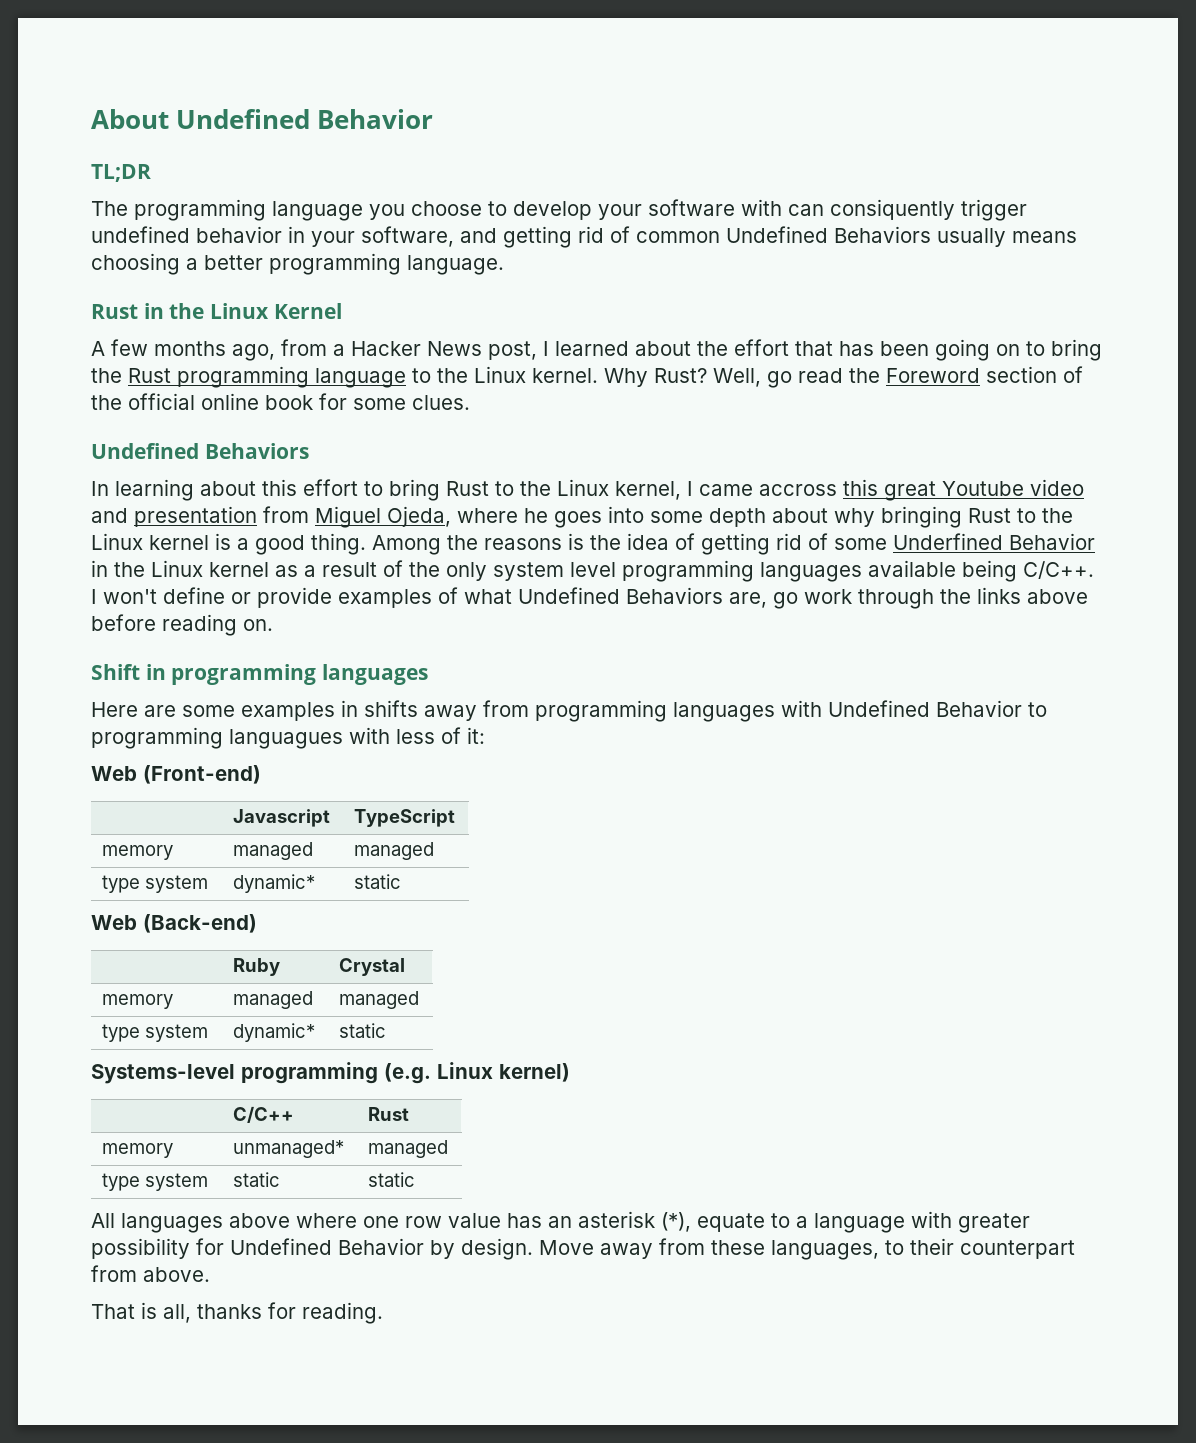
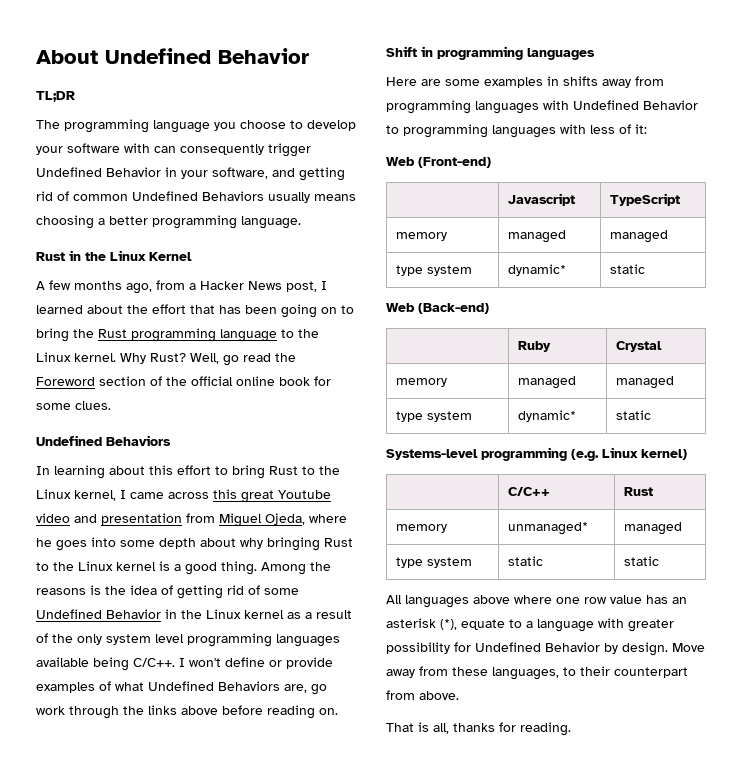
- The programming language you choose to develop your software with can consiquently trigger undefined behavior in your software, and getting rid of common Undefined Behaviors usually means choosing a better programming language.
+ The programming language you choose to develop your software with can consequently trigger Undefined Behavior in your software, and getting rid of common Undefined Behaviors usually means choosing a better programming language.
- In learning about this effort to bring Rust to the Linux kernel, I came accross this great Youtube video and presentation from Miguel Ojeda, where he goes into some depth about why bringing Rust to the Linux kernel is a good thing.
+ In learning about this effort to bring Rust to the Linux kernel, I came across this great Youtube video and presentation from Miguel Ojeda, where he goes into some depth about why bringing Rust to the Linux kernel is a good thing.
- Among the reasons is the idea of getting rid of some Underfined Behavior in the Linux kernel as a result of the only system level programming languages available being C/C++.
+ Among the reasons is the idea of getting rid of some Undefined Behavior in the Linux kernel as a result of the only system level programming languages available being C/C++.
- Here are some examples in shifts away from programming languages with Undefined Behavior to programming languagues with less of it:
+ Here are some examples in shifts away from programming languages with Undefined Behavior to programming languages with less of it:

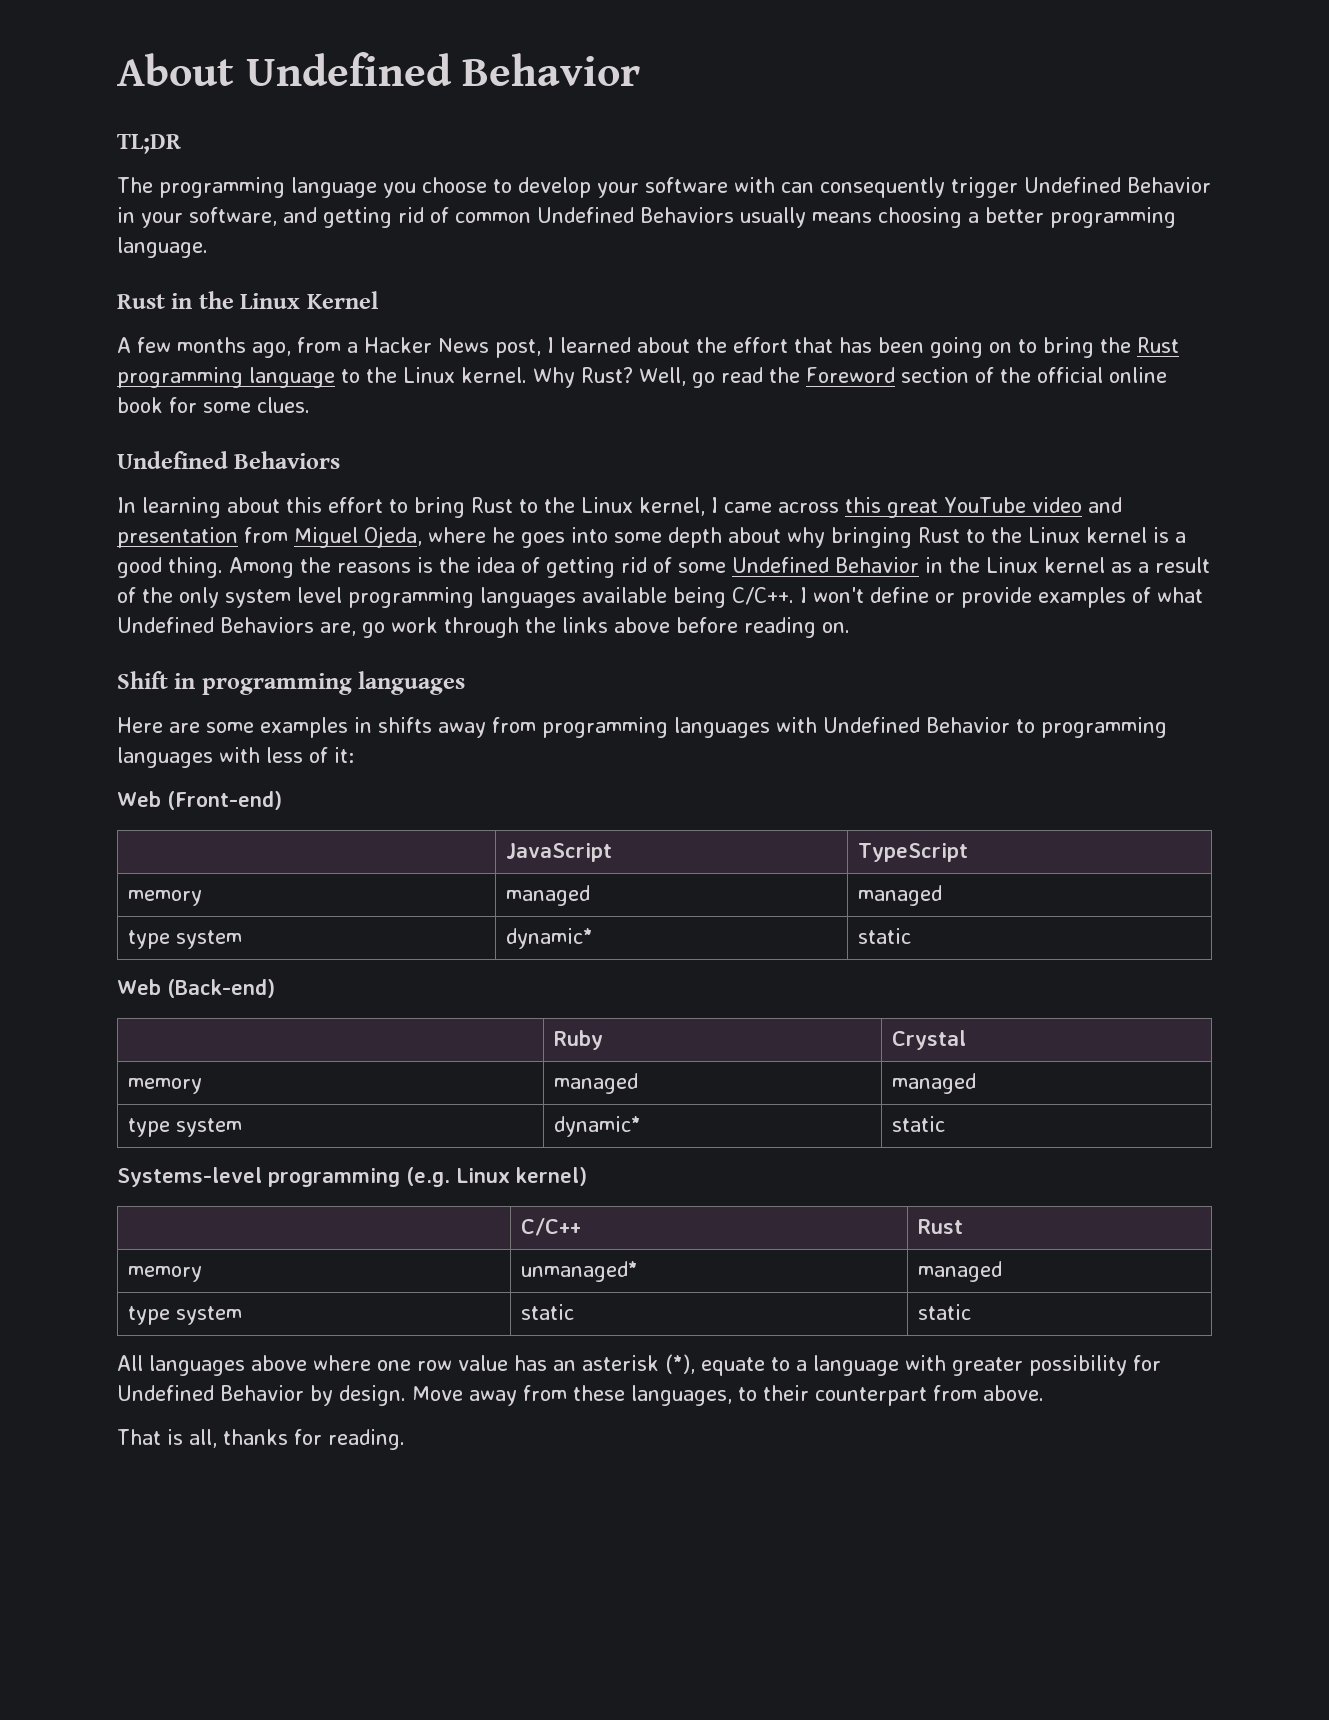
- In learning about this effort to bring Rust to the Linux kernel, I came across this great Youtube video and presentation from Miguel Ojeda, where he goes into some depth about why bringing Rust to the Linux kernel is a good thing.
+ In learning about this effort to bring Rust to the Linux kernel, I came across this great YouTube video and presentation from Miguel Ojeda, where he goes into some depth about why bringing Rust to the Linux kernel is a good thing.
- | Javascript | TypeScript
+ | JavaScript | TypeScript

